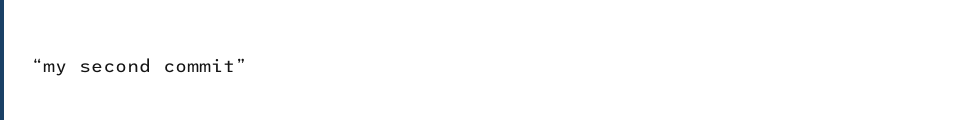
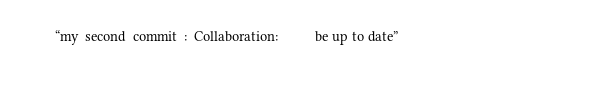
- “my second commit”
+ “my second commit : Collaboration: be up to date”

